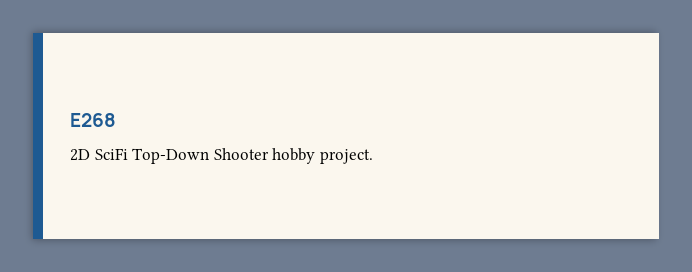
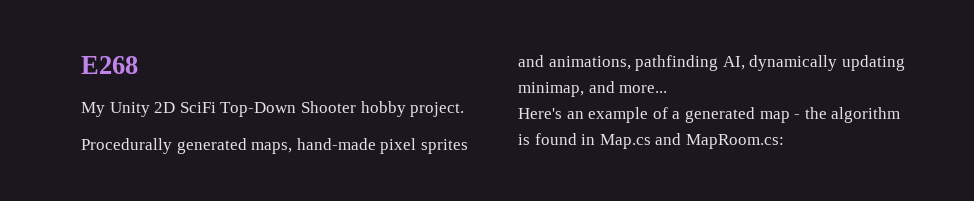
- 2D SciFi Top-Down Shooter hobby project.
+ My Unity 2D SciFi Top-Down Shooter hobby project.
+ Procedurally generated maps, hand-made pixel sprites and animations, pathfinding AI, dynamically updating minimap, and more...
+ Here's an example of a generated map - the algorithm is found in Map.cs and MapRoom.cs:

